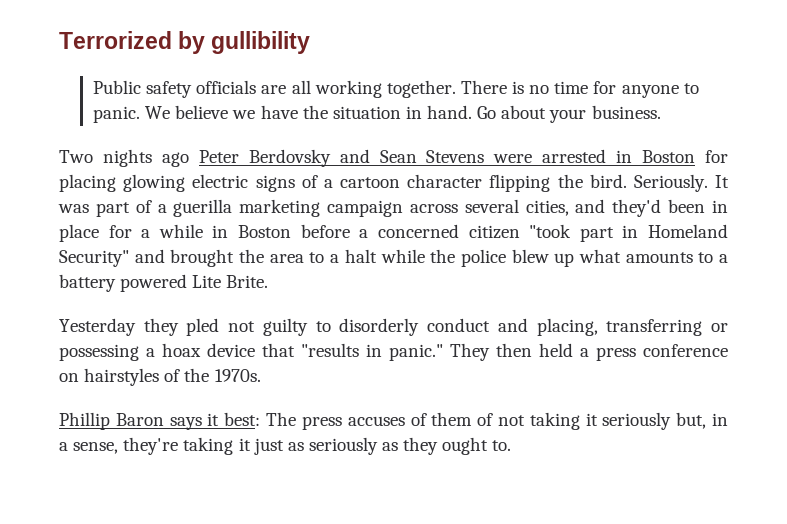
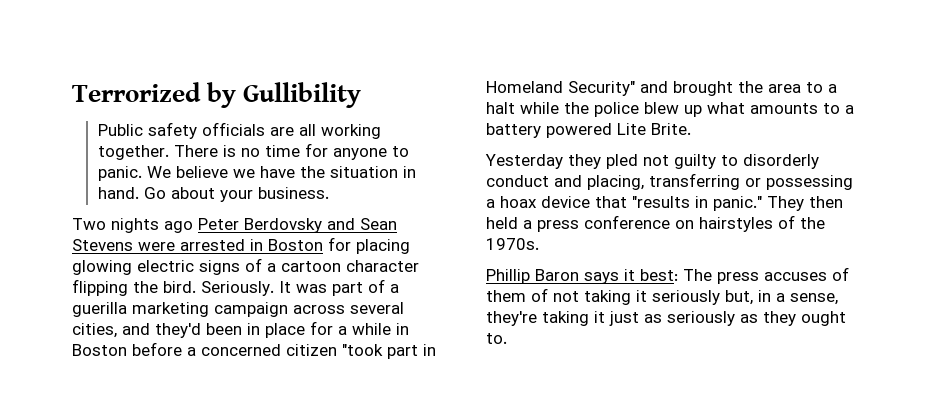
- Terrorized by gullibility
+ Terrorized by Gullibility

